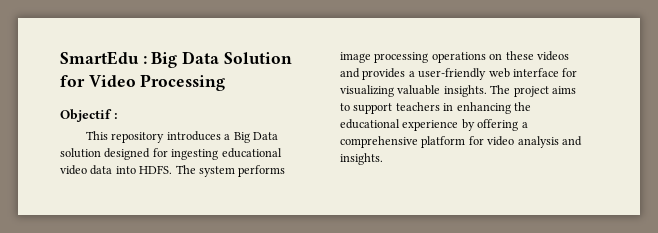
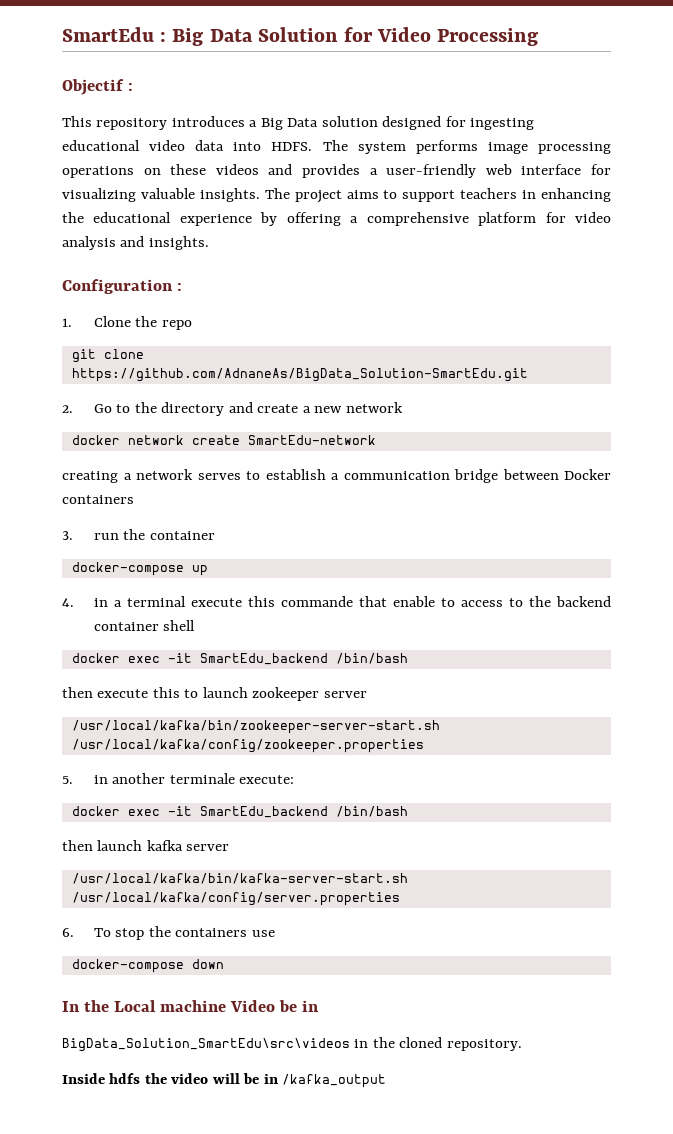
+ Configuration :
+ 1. Clone the repo
+ git clone https://github.com/AdnaneAs/BigData_Solution-SmartEdu.git
+ 2. Go to the directory and create a new network
+ docker network create SmartEdu-network
+ creating a network serves to establish a communication bridge between Docker containers
+ 3. run the container
+ docker-compose up
+ 4. in a terminal execute this commande that enable to access to the backend container shell
+ docker exec -it SmartEdu_backend /bin/bash
+ then execute this to launch zookeeper server
+ /usr/local/kafka/bin/zookeeper-server-start.sh /usr/local/kafka/config/zookeeper.properties
+ 5. in another terminale execute:
+ docker exec -it SmartEdu_backend /bin/bash
+ then launch kafka server
+ /usr/local/kafka/bin/kafka-server-start.sh /usr/local/kafka/config/server.properties
+ 6. To stop the containers use
+ docker-compose down
+ In the Local machine Video be in
+ BigData_Solution_SmartEdu\src\videos in the cloned repository.
+ Inside hdfs the video will be in /kafka_output

